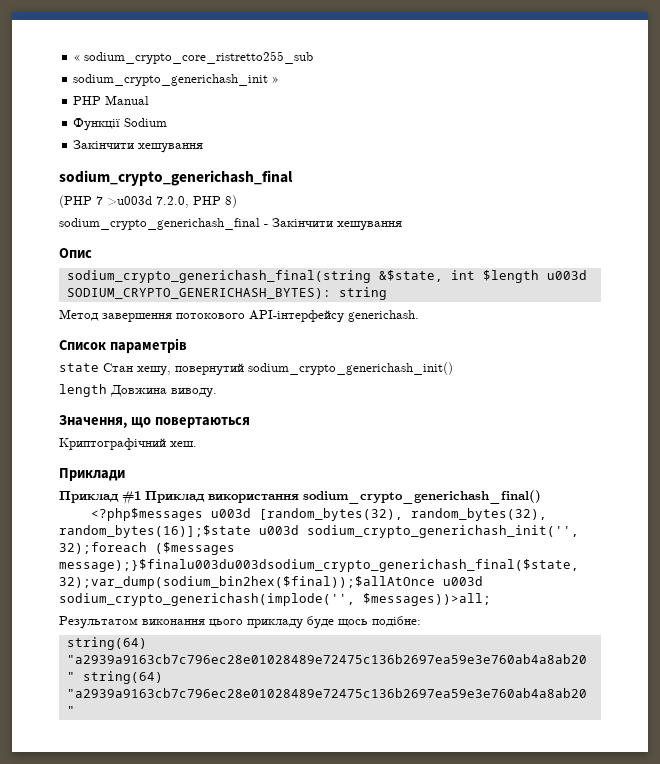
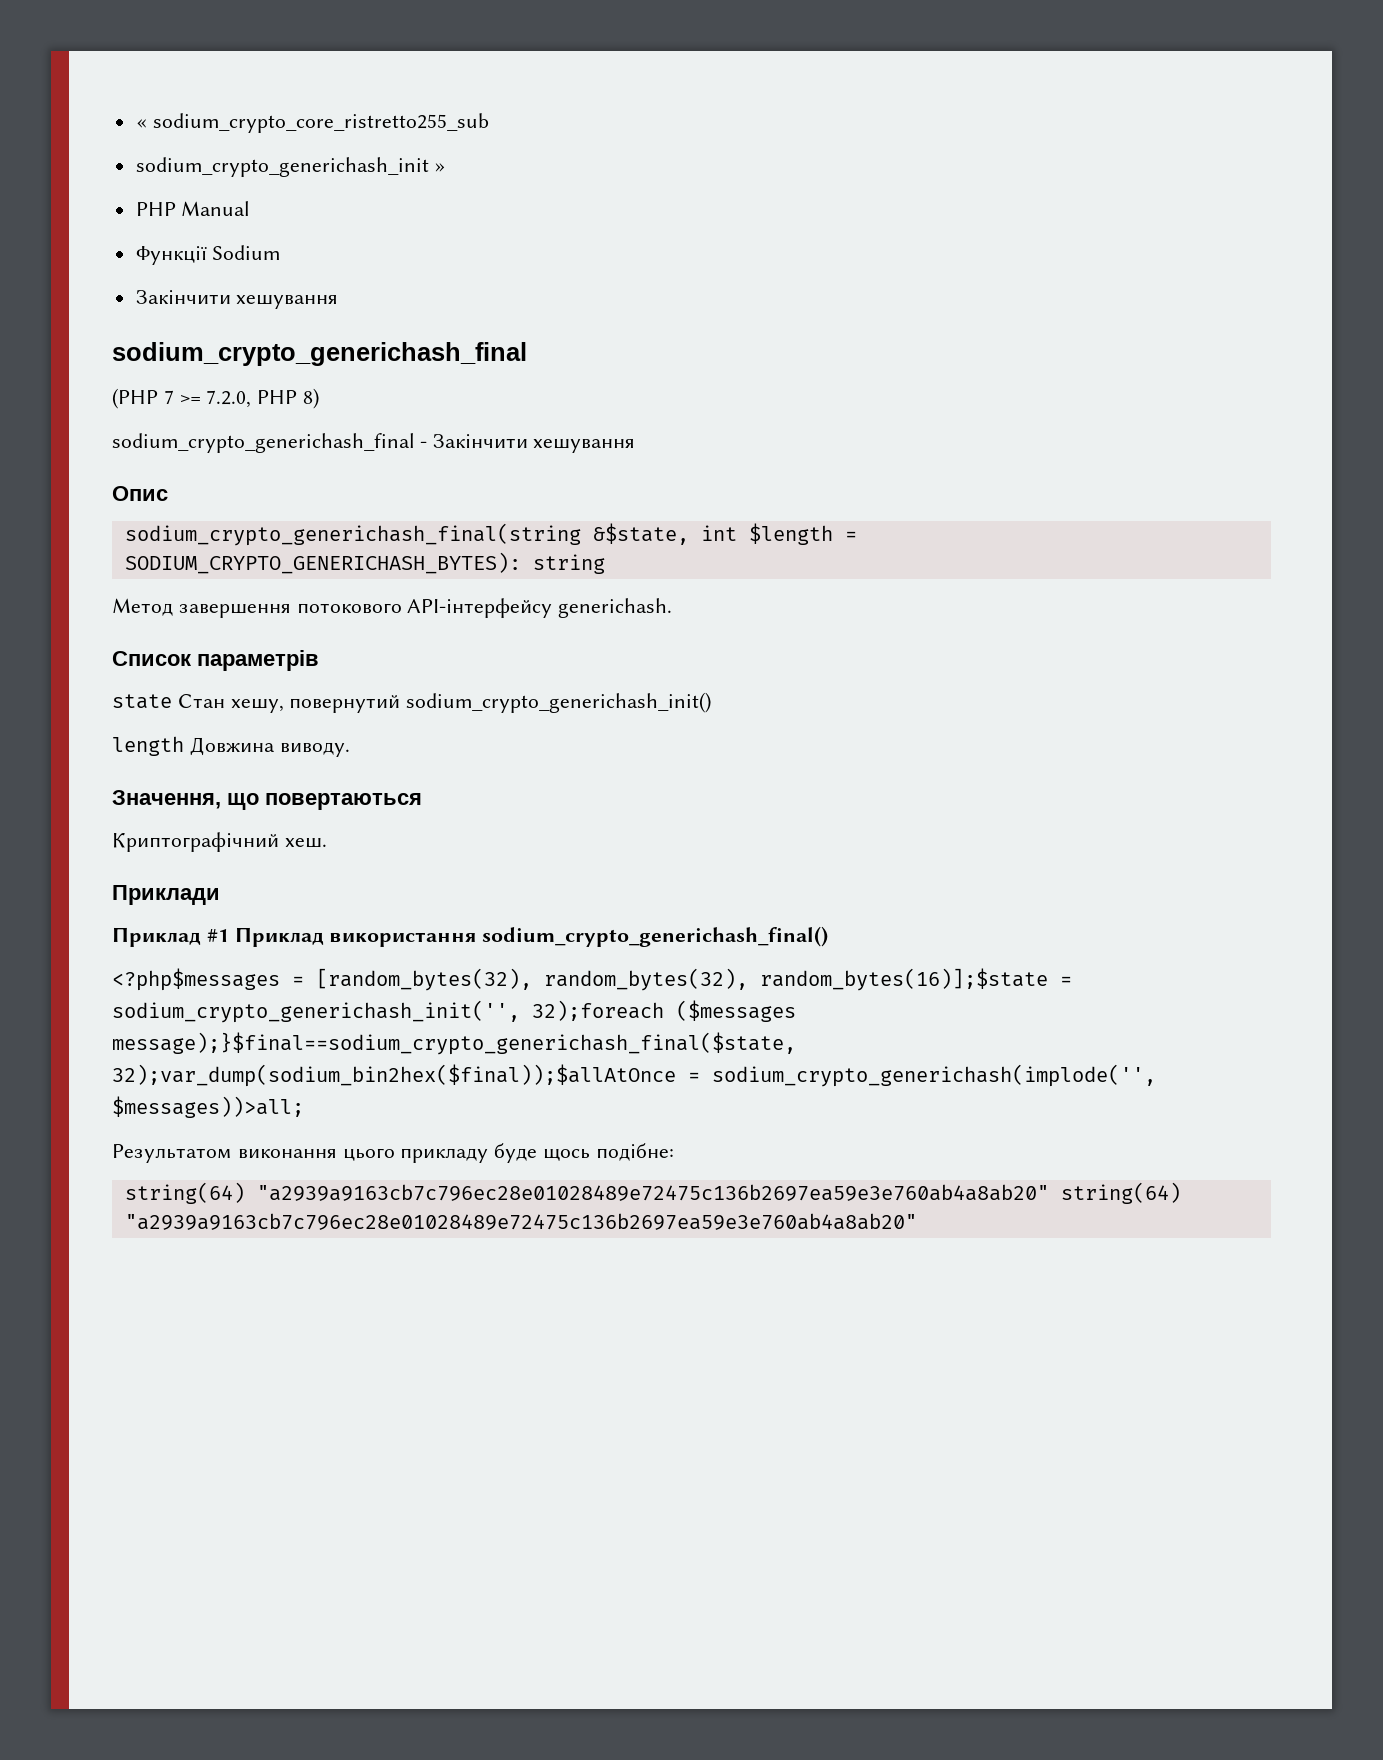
- (PHP 7 >u003d 7.2.0, PHP 8)
+ (PHP 7 >= 7.2.0, PHP 8)
- sodium_crypto_generichash_final(string &$state, int $length u003d SODIUM_CRYPTO_GENERICHASH_BYTES): string
+ sodium_crypto_generichash_final(string &$state, int $length = SODIUM_CRYPTO_GENERICHASH_BYTES): string
- <?php$messages u003d [random_bytes(32), random_bytes(32), random_bytes(16)];$state u003d sodium_crypto_generichash_init('', 32);foreach ($messages message);}$finalu003du003dsodium_crypto_generichash_final($state, 32);var_dump(sodium_bin2hex($final));$allAtOnce u003d sodium_crypto_generichash(implode('', $messages))>all;
+ <?php$messages = [random_bytes(32), random_bytes(32), random_bytes(16)];$state = sodium_crypto_generichash_init('', 32);foreach ($messages message);}$final==sodium_crypto_generichash_final($state, 32);var_dump(sodium_bin2hex($final));$allAtOnce = sodium_crypto_generichash(implode('', $messages))>all;

